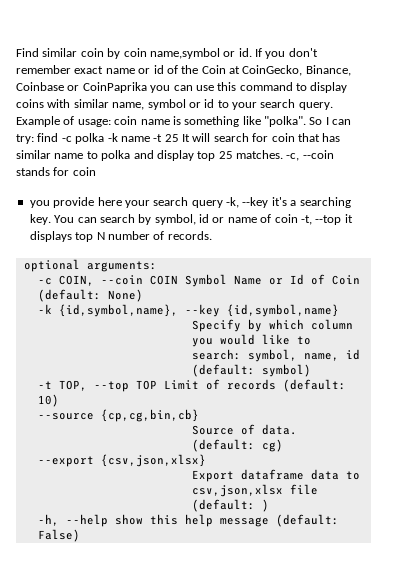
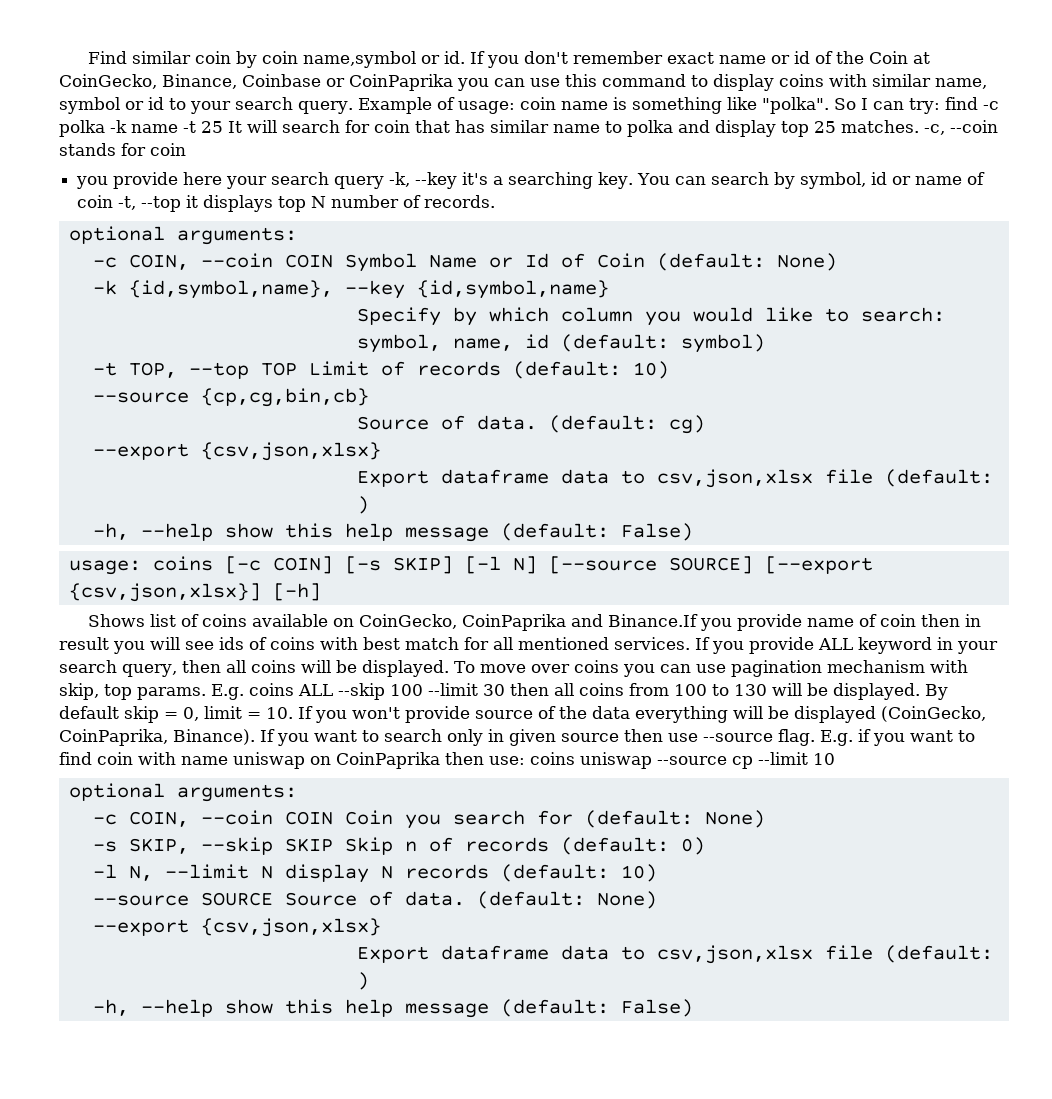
+ usage: coins [-c COIN] [-s SKIP] [-l N] [--source SOURCE] [--export {csv,json,xlsx}] [-h]
+ Shows list of coins available on CoinGecko, CoinPaprika and Binance.If you provide name of coin then in result you will see ids of coins with best match for all mentioned services. If you provide ALL keyword in your search query, then all coins will be displayed. To move over coins you can use pagination mechanism with skip, top params. E.g. coins ALL --skip 100 --limit 30 then all coins from 100 to 130 will be displayed. By default skip = 0, limit = 10. If you won't provide source of the data everything will be displayed (CoinGecko, CoinPaprika, Binance). If you want to search only in given source then use --source flag. E.g. if you want to find coin with name uniswap on CoinPaprika then use: coins uniswap --source cp --limit 10
+ optional arguments:
+ -c COIN, --coin COIN Coin you search for (default: None)
+ -s SKIP, --skip SKIP Skip n of records (default: 0)
+ -l N, --limit N display N records (default: 10)
+ --source SOURCE Source of data. (default: None)
+ --export {csv,json,xlsx}
+ Export dataframe data to csv,json,xlsx file (default: )
+ -h, --help show this help message (default: False)

